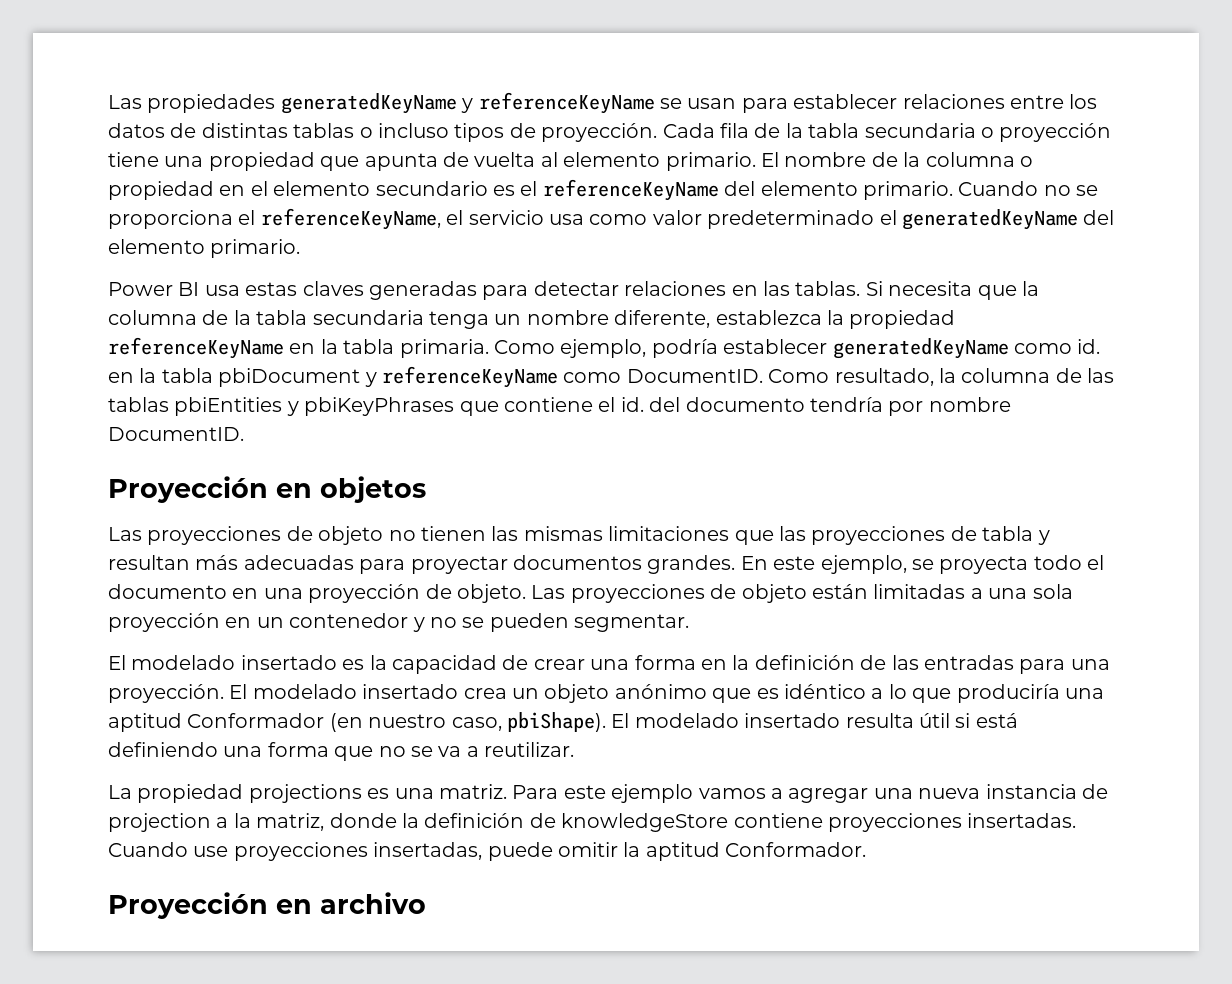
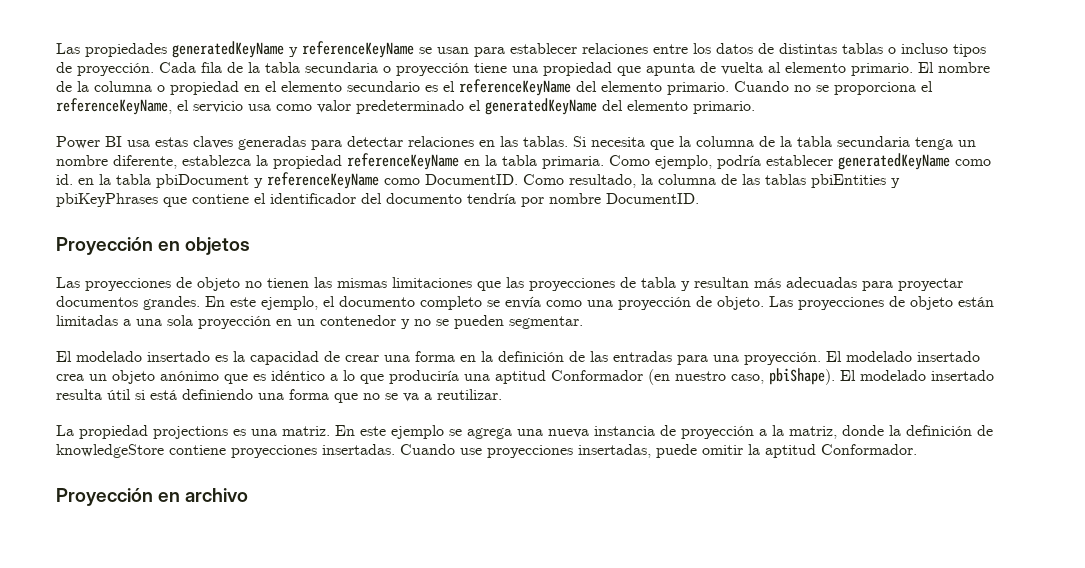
- Como resultado, la columna de las tablas pbiEntities y pbiKeyPhrases que contiene el id. del documento tendría por nombre DocumentID.
+ Como resultado, la columna de las tablas pbiEntities y pbiKeyPhrases que contiene el identificador del documento tendría por nombre DocumentID.
- En este ejemplo, se proyecta todo el documento en una proyección de objeto.
+ En este ejemplo, el documento completo se envía como una proyección de objeto.
- Para este ejemplo vamos a agregar una nueva instancia de projection a la matriz, donde la definición de knowledgeStore contiene proyecciones insertadas.
+ En este ejemplo se agrega una nueva instancia de proyección a la matriz, donde la definición de knowledgeStore contiene proyecciones insertadas.

